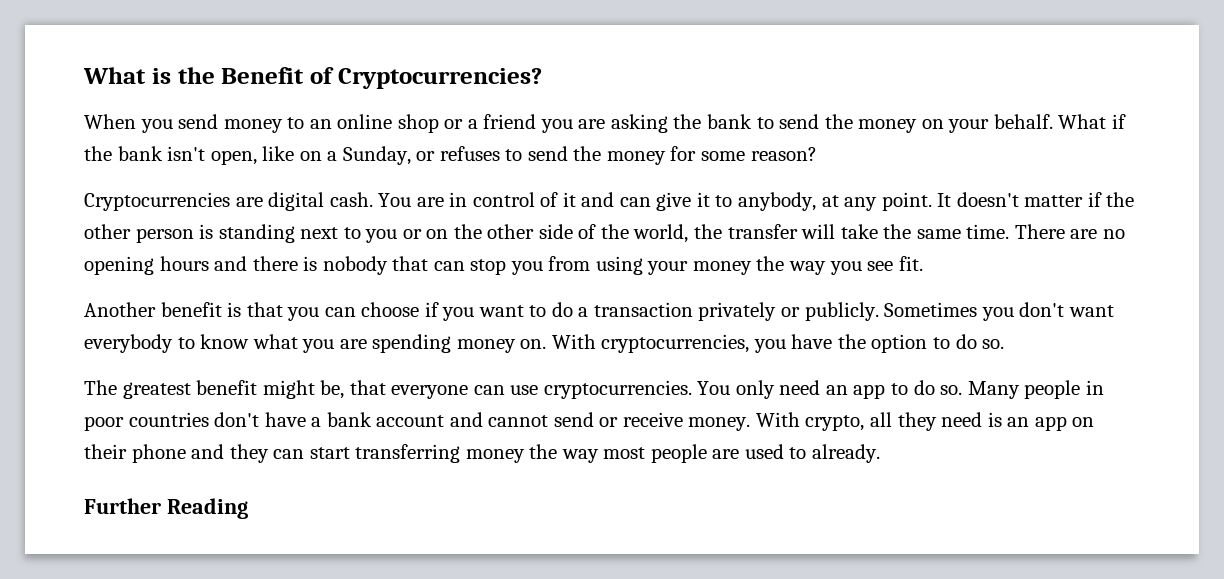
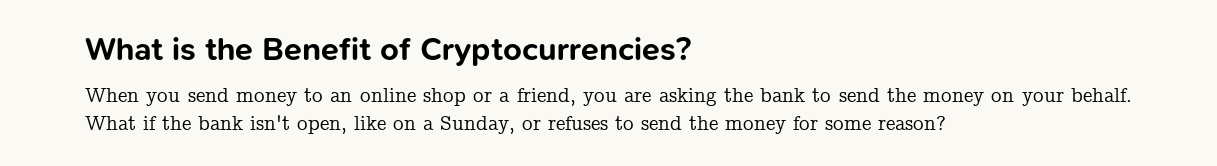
- When you send money to an online shop or a friend you are asking the bank to send the money on your behalf.
+ When you send money to an online shop or a friend, you are asking the bank to send the money on your behalf.
- Cryptocurrencies are digital cash. You are in control of it and can give it to anybody, at any point. It doesn't matter if the other person is standing next to you or on the other side of the world, the transfer will take the same time. There are no opening hours and there is nobody that can stop you from using your money the way you see fit.
- Another benefit is that you can choose if you want to do a transaction privately or publicly. Sometimes you don't want everybody to know what you are spending money on. With cryptocurrencies, you have the option to do so.
- The greatest benefit might be, that everyone can use cryptocurrencies. You only need an app to do so. Many people in poor countries don't have a bank account and cannot send or receive money. With crypto, all they need is an app on their phone and they can start transferring money the way most people are used to already.
- Further Reading

